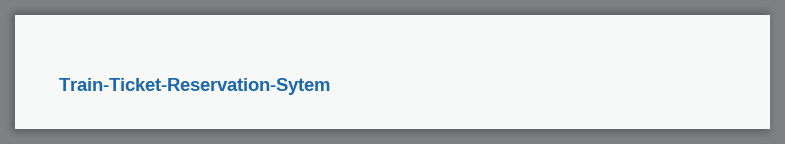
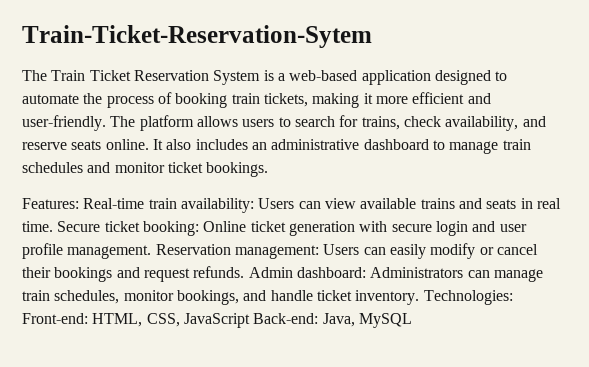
+ The Train Ticket Reservation System is a web-based application designed to automate the process of booking train tickets, making it more efficient and user-friendly. The platform allows users to search for trains, check availability, and reserve seats online. It also includes an administrative dashboard to manage train schedules and monitor ticket bookings.
+ Features: Real-time train availability: Users can view available trains and seats in real time. Secure ticket booking: Online ticket generation with secure login and user profile management. Reservation management: Users can easily modify or cancel their bookings and request refunds. Admin dashboard: Administrators can manage train schedules, monitor bookings, and handle ticket inventory. Technologies: Front-end: HTML, CSS, JavaScript Back-end: Java, MySQL

